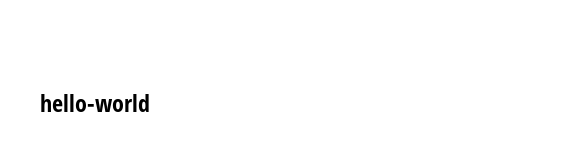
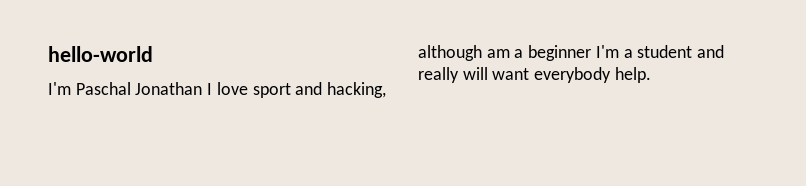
+ I'm Paschal Jonathan I love sport and hacking, although am a beginner I'm a student and really will want everybody help.

